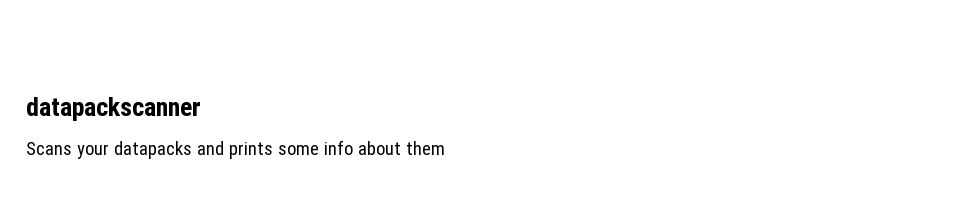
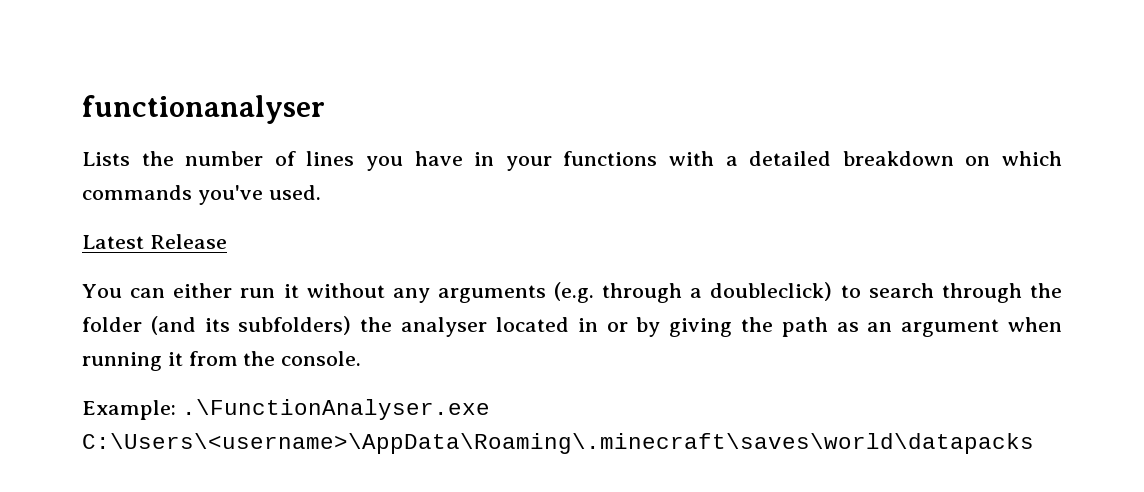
- datapackscanner
- Scans your datapacks and prints some info about them
+ functionanalyser
+ Lists the number of lines you have in your functions with a detailed breakdown on which commands you've used.
+ Latest Release
+ You can either run it without any arguments (e.g. through a doubleclick) to search through the folder (and its subfolders) the analyser located in or by giving the path as an argument when running it from the console.
+ Example: .\FunctionAnalyser.exe C:\Users\<username>\AppData\Roaming\.minecraft\saves\world\datapacks

